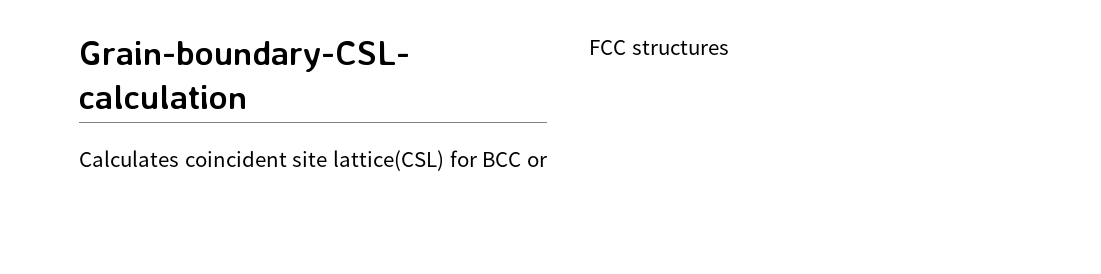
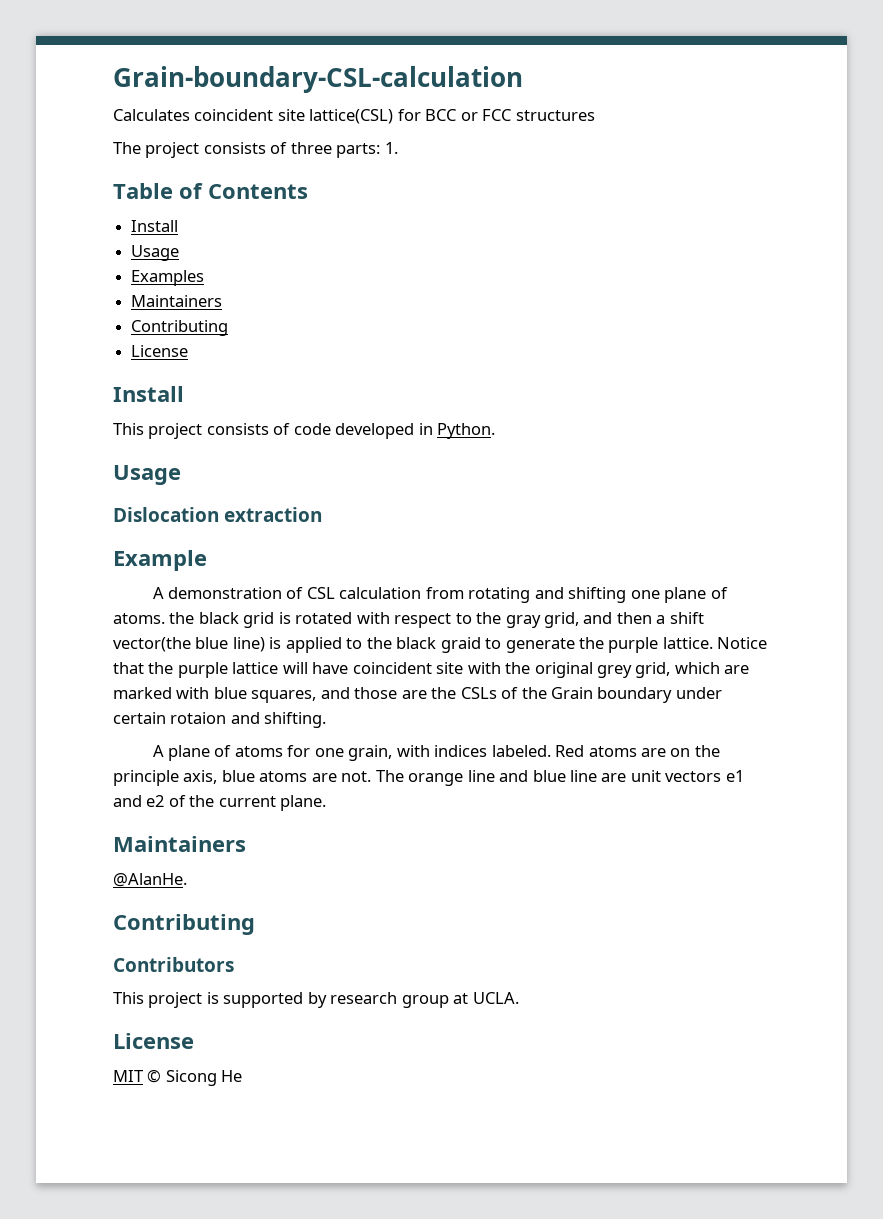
+ The project consists of three parts: 1.
+ Table of Contents
+ Install
+ Usage
+ Examples
+ Maintainers
+ Contributing
+ License
+ Install
+ This project consists of code developed in Python.
+ Usage
+ Dislocation extraction
+ Example
+ A demonstration of CSL calculation from rotating and shifting one plane of atoms. the black grid is rotated with respect to the gray grid, and then a shift vector(the blue line) is applied to the black graid to generate the purple lattice. Notice that the purple lattice will have coincident site with the original grey grid, which are marked with blue squares, and those are the CSLs of the Grain boundary under certain rotaion and shifting.
+ A plane of atoms for one grain, with indices labeled. Red atoms are on the principle axis, blue atoms are not. The orange line and blue line are unit vectors e1 and e2 of the current plane.
+ Maintainers
+ @AlanHe.
+ Contributing
+ Contributors
+ This project is supported by research group at UCLA.
+ License
+ MIT © Sicong He

